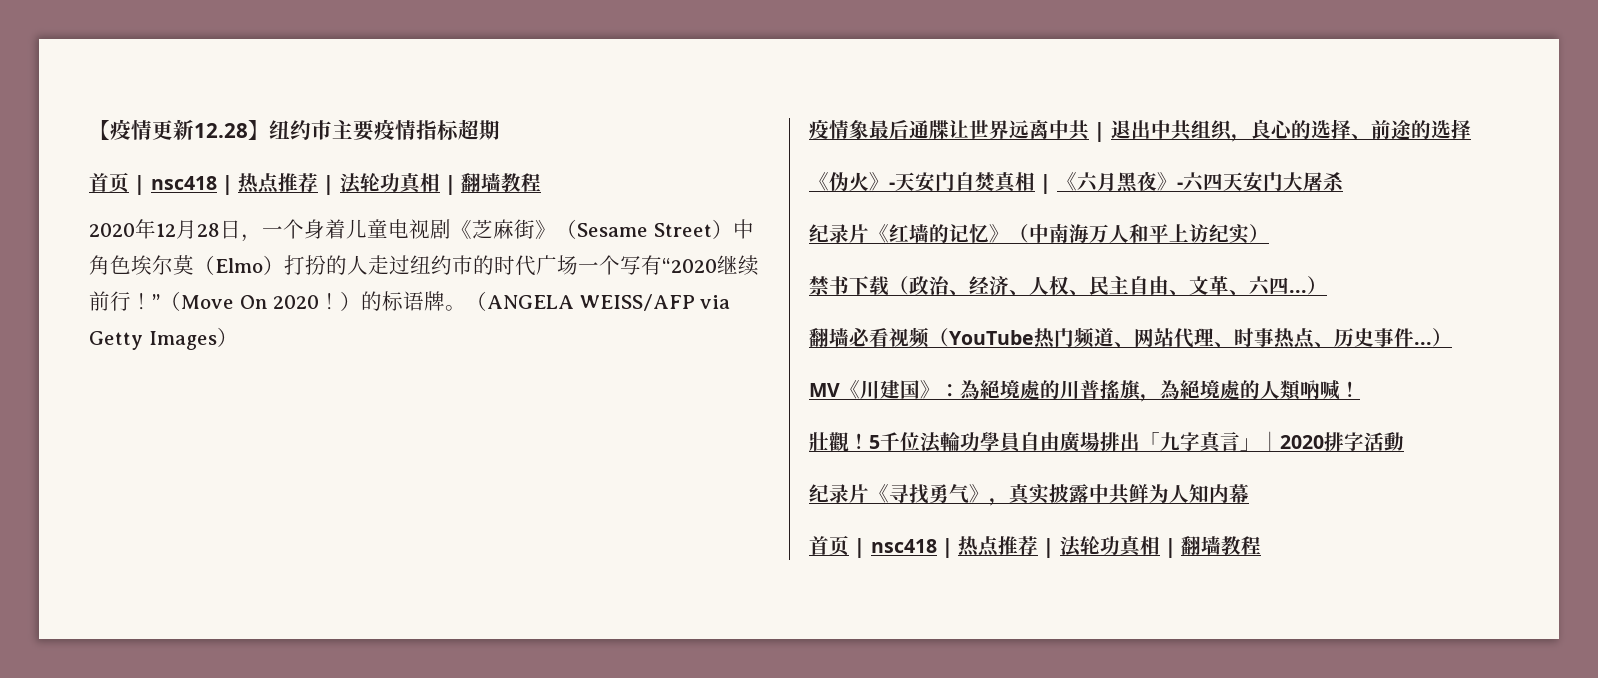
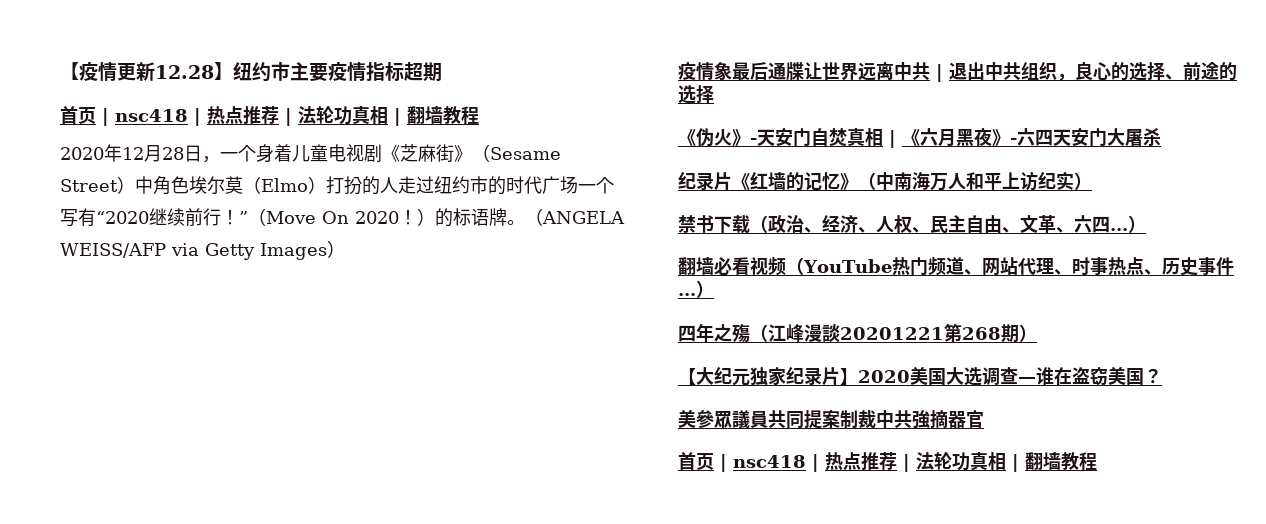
- MV《川建国》：為絕境處的川普搖旗，為絕境處的人類吶喊！
- 壯觀！5千位法輪功學員自由廣場排出「九字真言」｜2020排字活動
- 纪录片《寻找勇气》，真实披露中共鲜为人知内幕
+ 四年之殤（江峰漫談20201221第268期）
+ 【大纪元独家纪录片】2020美国大选调查—谁在盗窃美国？
+ 美參眾議員共同提案制裁中共強摘器官

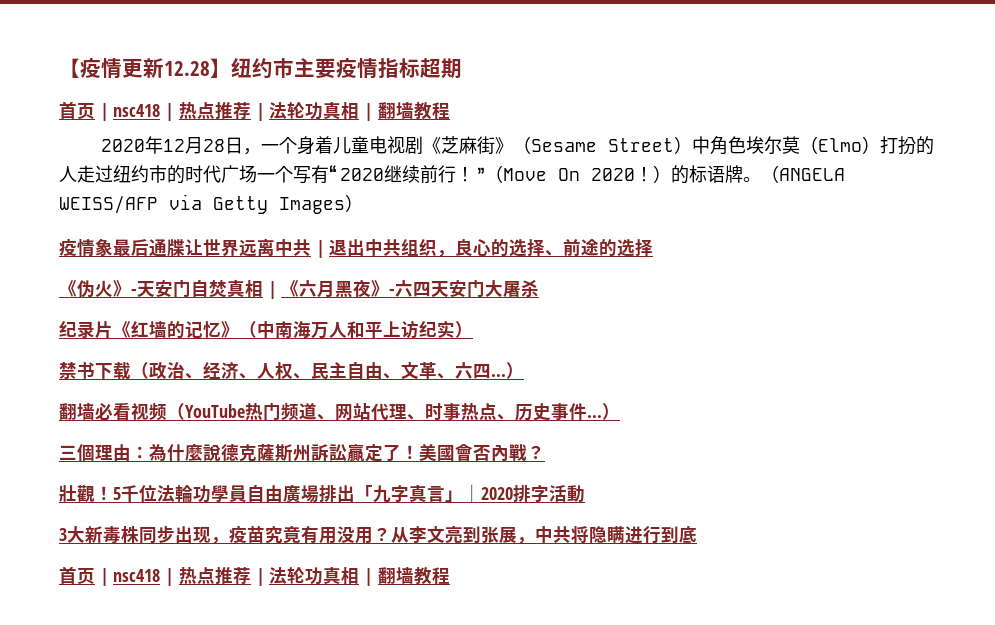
- 四年之殤（江峰漫談20201221第268期）
- 【大纪元独家纪录片】2020美国大选调查—谁在盗窃美国？
- 美參眾議員共同提案制裁中共強摘器官
+ 三個理由：為什麼說德克薩斯州訴訟贏定了！美國會否內戰？
+ 壯觀！5千位法輪功學員自由廣場排出「九字真言」｜2020排字活動
+ 3大新毒株同步出现，疫苗究竟有用没用？从李文亮到张展，中共将隐瞒进行到底

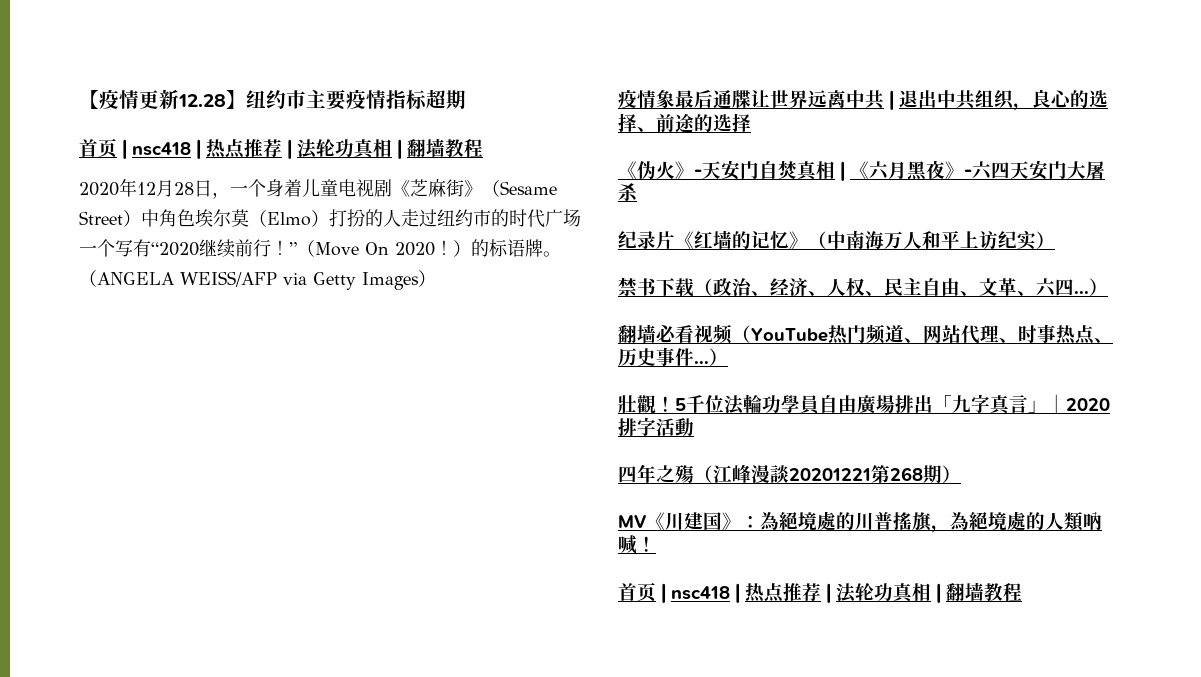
- 三個理由：為什麼說德克薩斯州訴訟贏定了！美國會否內戰？
- 3大新毒株同步出现，疫苗究竟有用没用？从李文亮到张展，中共将隐瞒进行到底
+ 四年之殤（江峰漫談20201221第268期）
+ MV《川建国》：為絕境處的川普搖旗，為絕境處的人類吶喊！

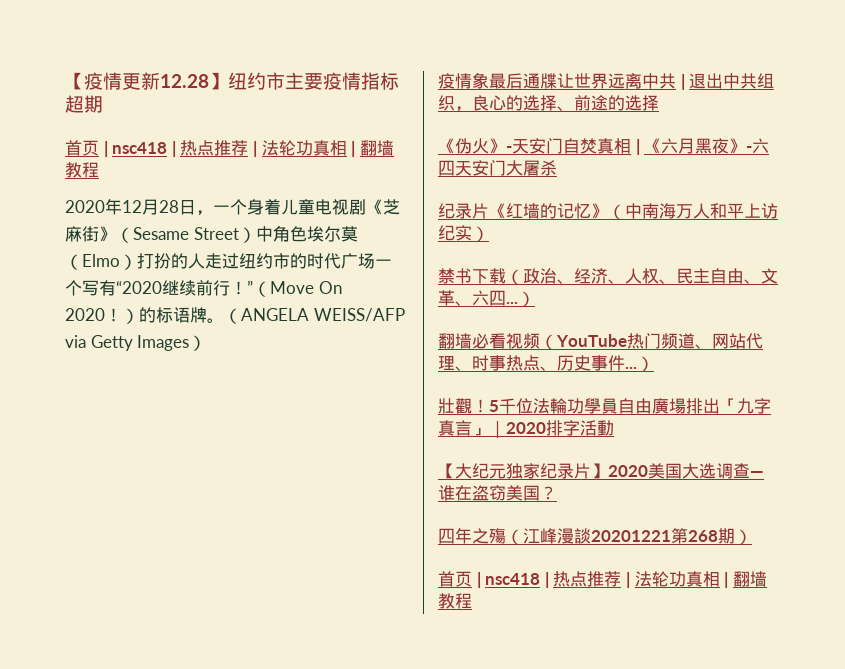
+ 【大纪元独家纪录片】2020美国大选调查—谁在盗窃美国？
- MV《川建国》：為絕境處的川普搖旗，為絕境處的人類吶喊！

